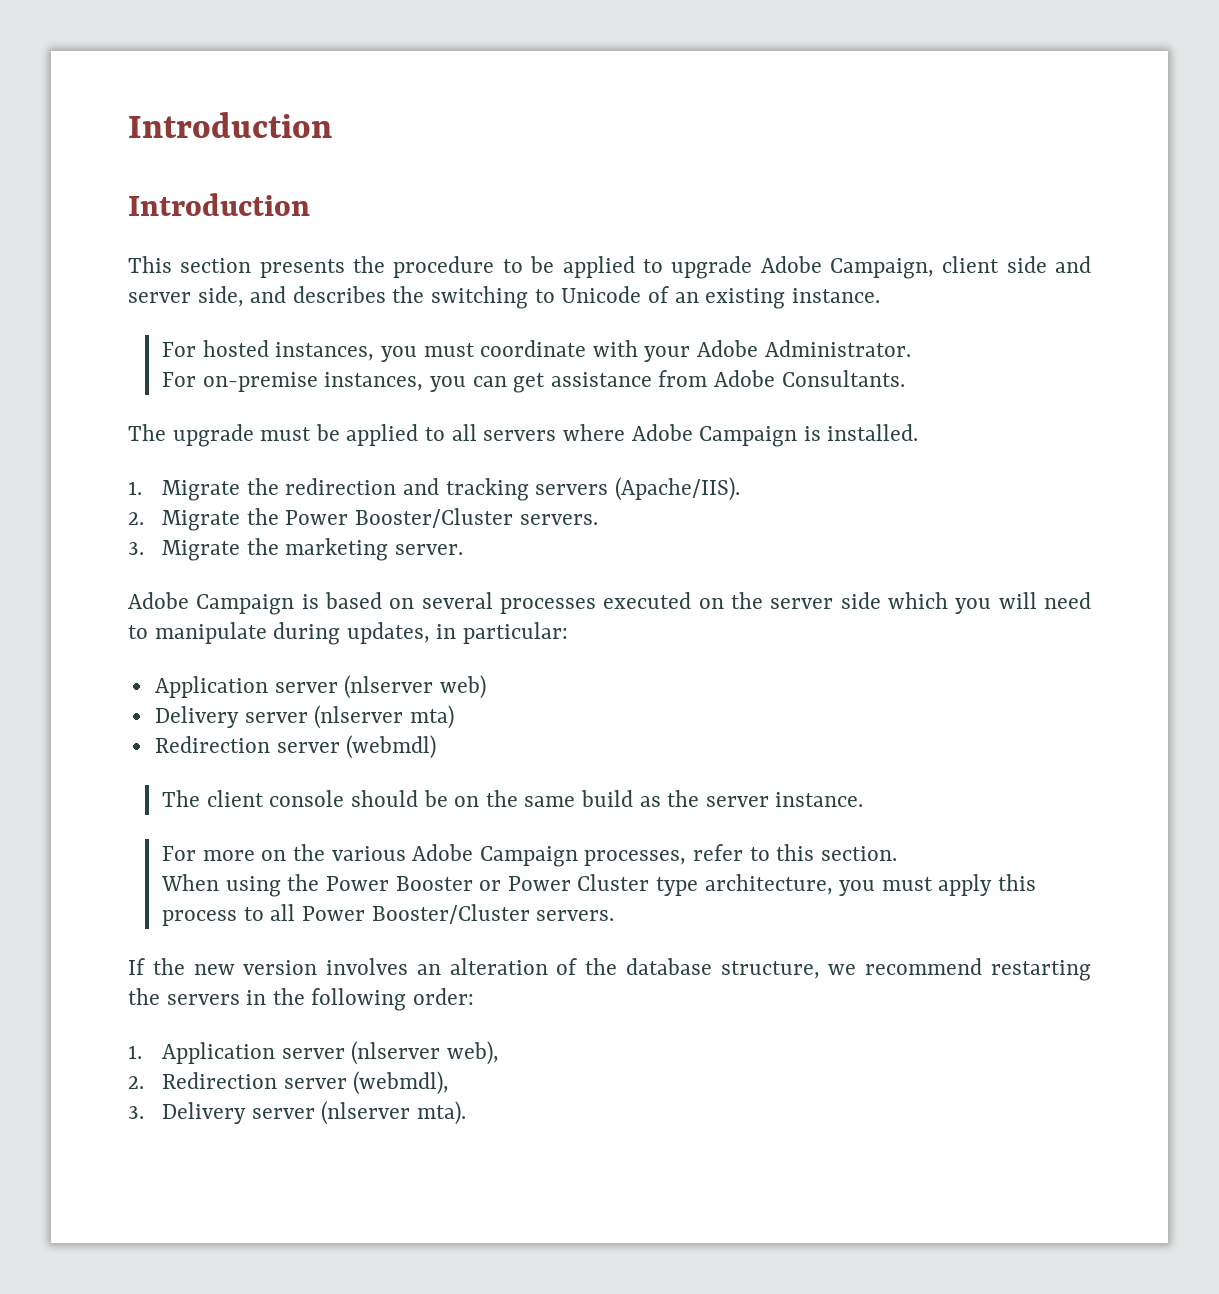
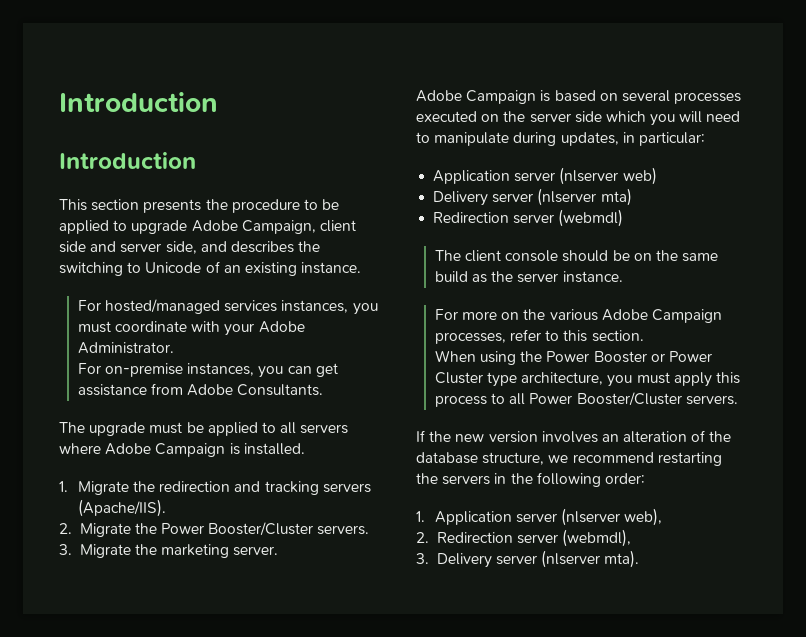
- For hosted instances, you must coordinate with your Adobe Administrator.
+ For hosted/managed services instances, you must coordinate with your Adobe Administrator.

